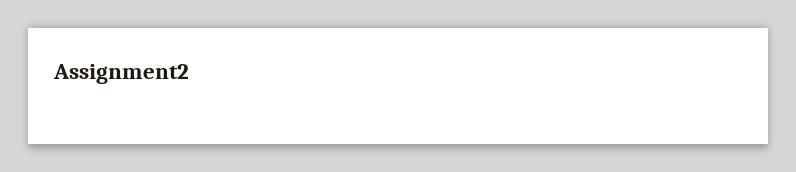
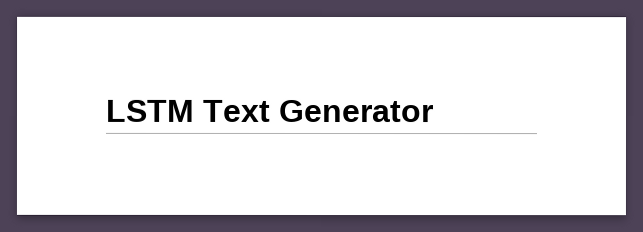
- Assignment2
+ LSTM Text Generator

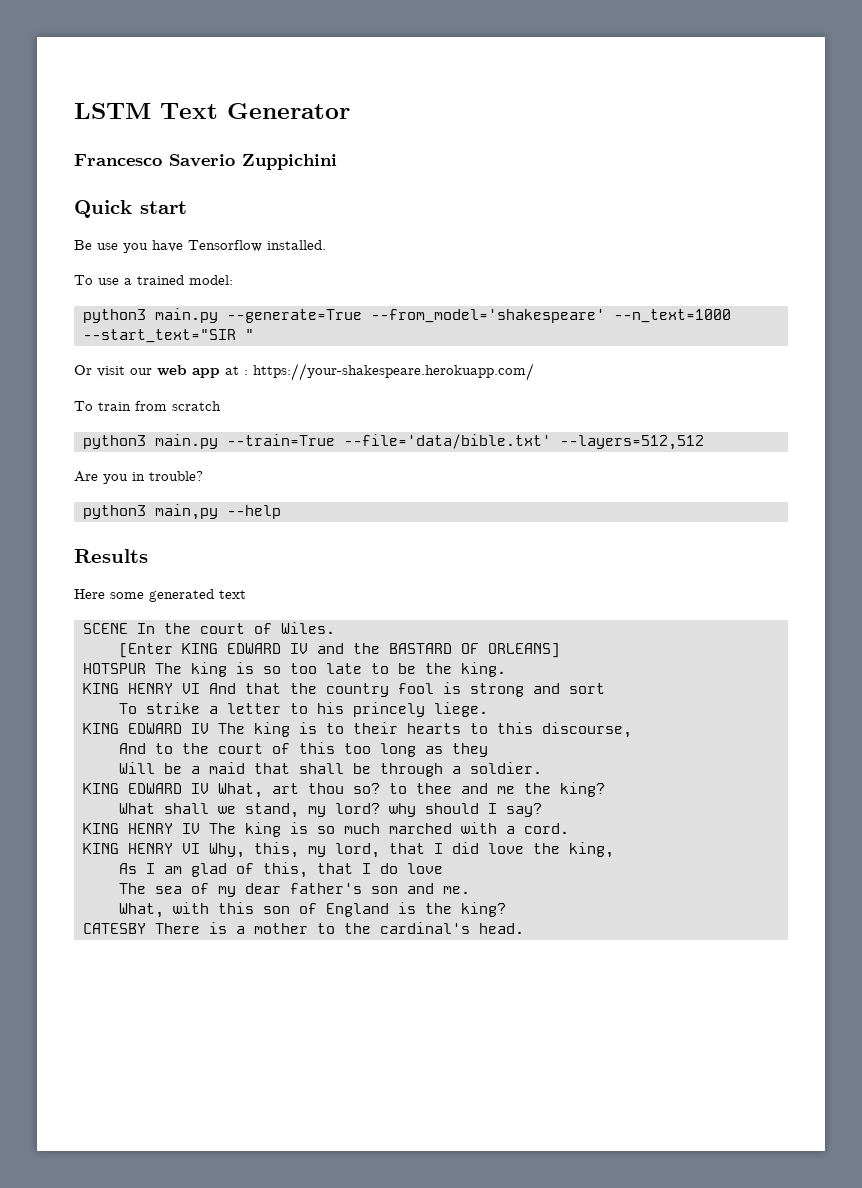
+ Francesco Saverio Zuppichini
+ Quick start
+ Be use you have Tensorflow installed.
+ To use a trained model:
+ python3 main.py --generate=True --from_model='shakespeare' --n_text=1000 --start_text="SIR "
+ Or visit our web app at : https://your-shakespeare.herokuapp.com/
+ To train from scratch
+ python3 main.py --train=True --file='data/bible.txt' --layers=512,512
+ Are you in trouble?
+ python3 main,py --help
+ Results
+ Here some generated text
+ SCENE In the court of Wiles.
+ [Enter KING EDWARD IV and the BASTARD OF ORLEANS]
+ HOTSPUR The king is so too late to be the king.
+ KING HENRY VI And that the country fool is strong and sort
+ To strike a letter to his princely liege.
+ KING EDWARD IV The king is to their hearts to this discourse,
+ And to the court of this too long as they
+ Will be a maid that shall be through a soldier.
+ KING EDWARD IV What, art thou so? to thee and me the king?
+ What shall we stand, my lord? why should I say?
+ KING HENRY IV The king is so much marched with a cord.
+ KING HENRY VI Why, this, my lord, that I did love the king,
+ As I am glad of this, that I do love
+ The sea of my dear father's son and me.
+ What, with this son of England is the king?
+ CATESBY There is a mother to the cardinal's head.

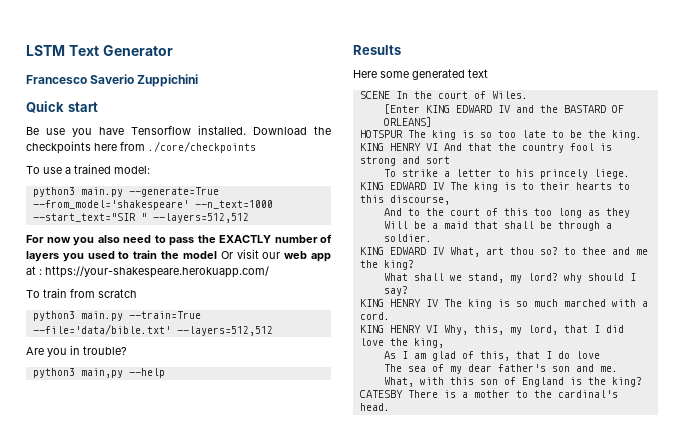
+ Download the checkpoints here from ./core/checkpoints
- python3 main.py --generate=True --from_model='shakespeare' --n_text=1000 --start_text="SIR "
- Or visit our web app at : https://your-shakespeare.herokuapp.com/
+ python3 main.py --generate=True --from_model='shakespeare' --n_text=1000 --start_text="SIR " --layers=512,512
+ For now you also need to pass the EXACTLY number of layers you used to train the model Or visit our web app at : https://your-shakespeare.herokuapp.com/

